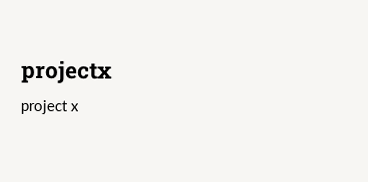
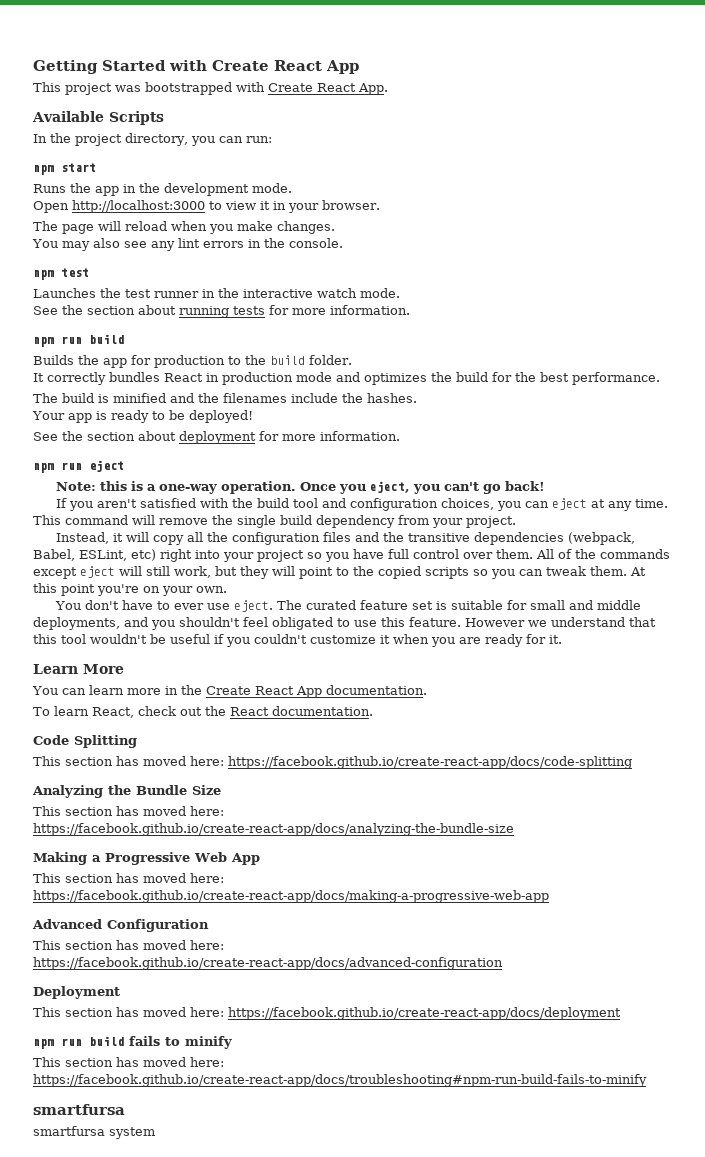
- projectx
- project x
+ Getting Started with Create React App
+ This project was bootstrapped with Create React App.
+ Available Scripts
+ In the project directory, you can run:
+ npm start
+ Runs the app in the development mode.
+ Open http://localhost:3000 to view it in your browser.
+ The page will reload when you make changes.
+ You may also see any lint errors in the console.
+ npm test
+ Launches the test runner in the interactive watch mode.
+ See the section about running tests for more information.
+ npm run build
+ Builds the app for production to the build folder.
+ It correctly bundles React in production mode and optimizes the build for the best performance.
+ The build is minified and the filenames include the hashes.
+ Your app is ready to be deployed!
+ See the section about deployment for more information.
+ npm run eject
+ Note: this is a one-way operation. Once you eject, you can't go back!
+ If you aren't satisfied with the build tool and configuration choices, you can eject at any time. This command will remove the single build dependency from your project.
+ Instead, it will copy all the configuration files and the transitive dependencies (webpack, Babel, ESLint, etc) right into your project so you have full control over them. All of the commands except eject will still work, but they will point to the copied scripts so you can tweak them. At this point you're on your own.
+ You don't have to ever use eject. The curated feature set is suitable for small and middle deployments, and you shouldn't feel obligated to use this feature. However we understand that this tool wouldn't be useful if you couldn't customize it when you are ready for it.
+ Learn More
+ You can learn more in the Create React App documentation.
+ To learn React, check out the React documentation.
+ Code Splitting
+ This section has moved here: https://facebook.github.io/create-react-app/docs/code-splitting
+ Analyzing the Bundle Size
+ This section has moved here: https://facebook.github.io/create-react-app/docs/analyzing-the-bundle-size
+ Making a Progressive Web App
+ This section has moved here: https://facebook.github.io/create-react-app/docs/making-a-progressive-web-app
+ Advanced Configuration
+ This section has moved here: https://facebook.github.io/create-react-app/docs/advanced-configuration
+ Deployment
+ This section has moved here: https://facebook.github.io/create-react-app/docs/deployment
+ npm run build fails to minify
+ This section has moved here: https://facebook.github.io/create-react-app/docs/troubleshooting#npm-run-build-fails-to-minify
+ smartfursa
+ smartfursa system

